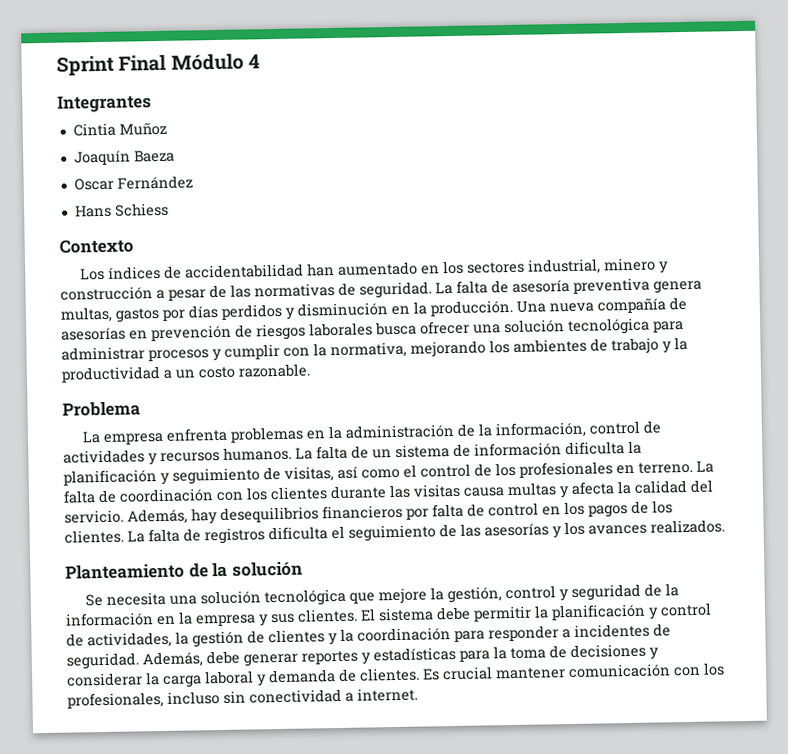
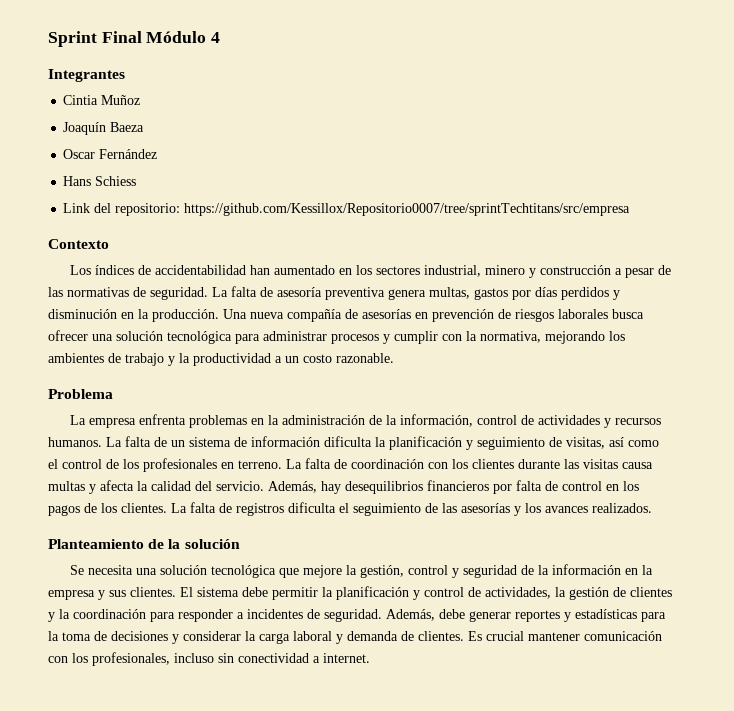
+ Link del repositorio: https://github.com/Kessillox/Repositorio0007/tree/sprintTechtitans/src/empresa

